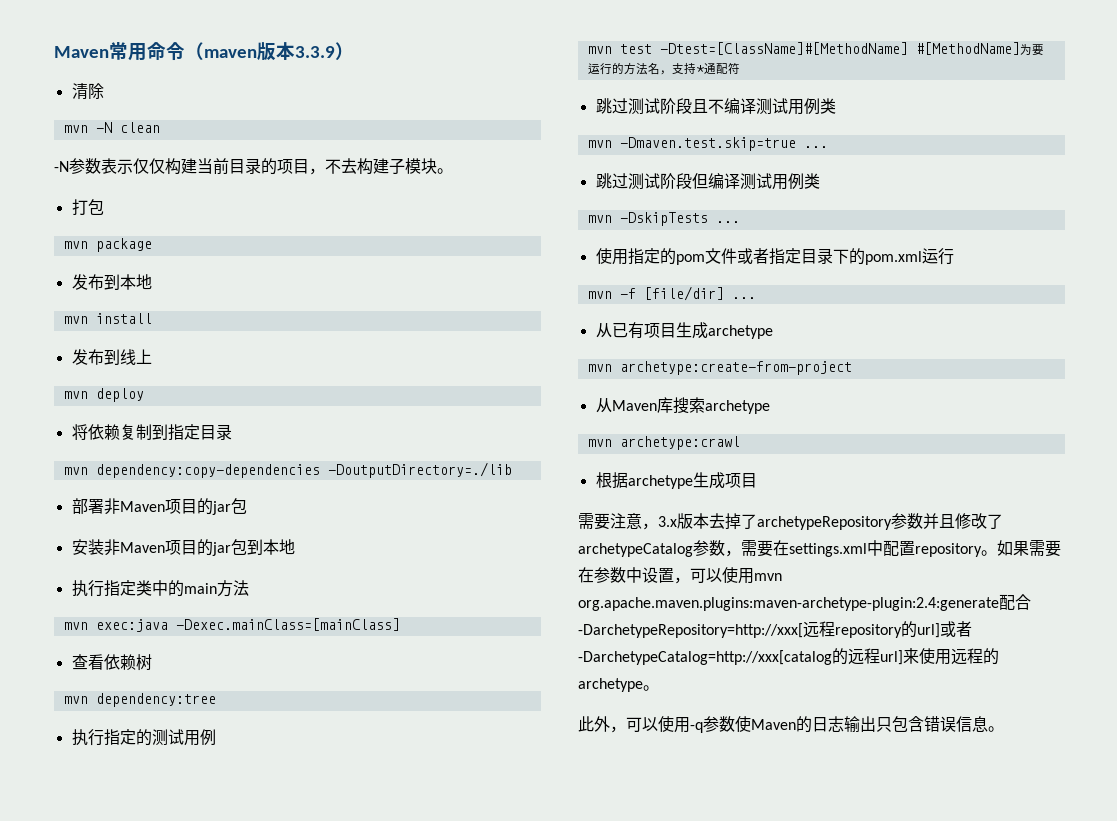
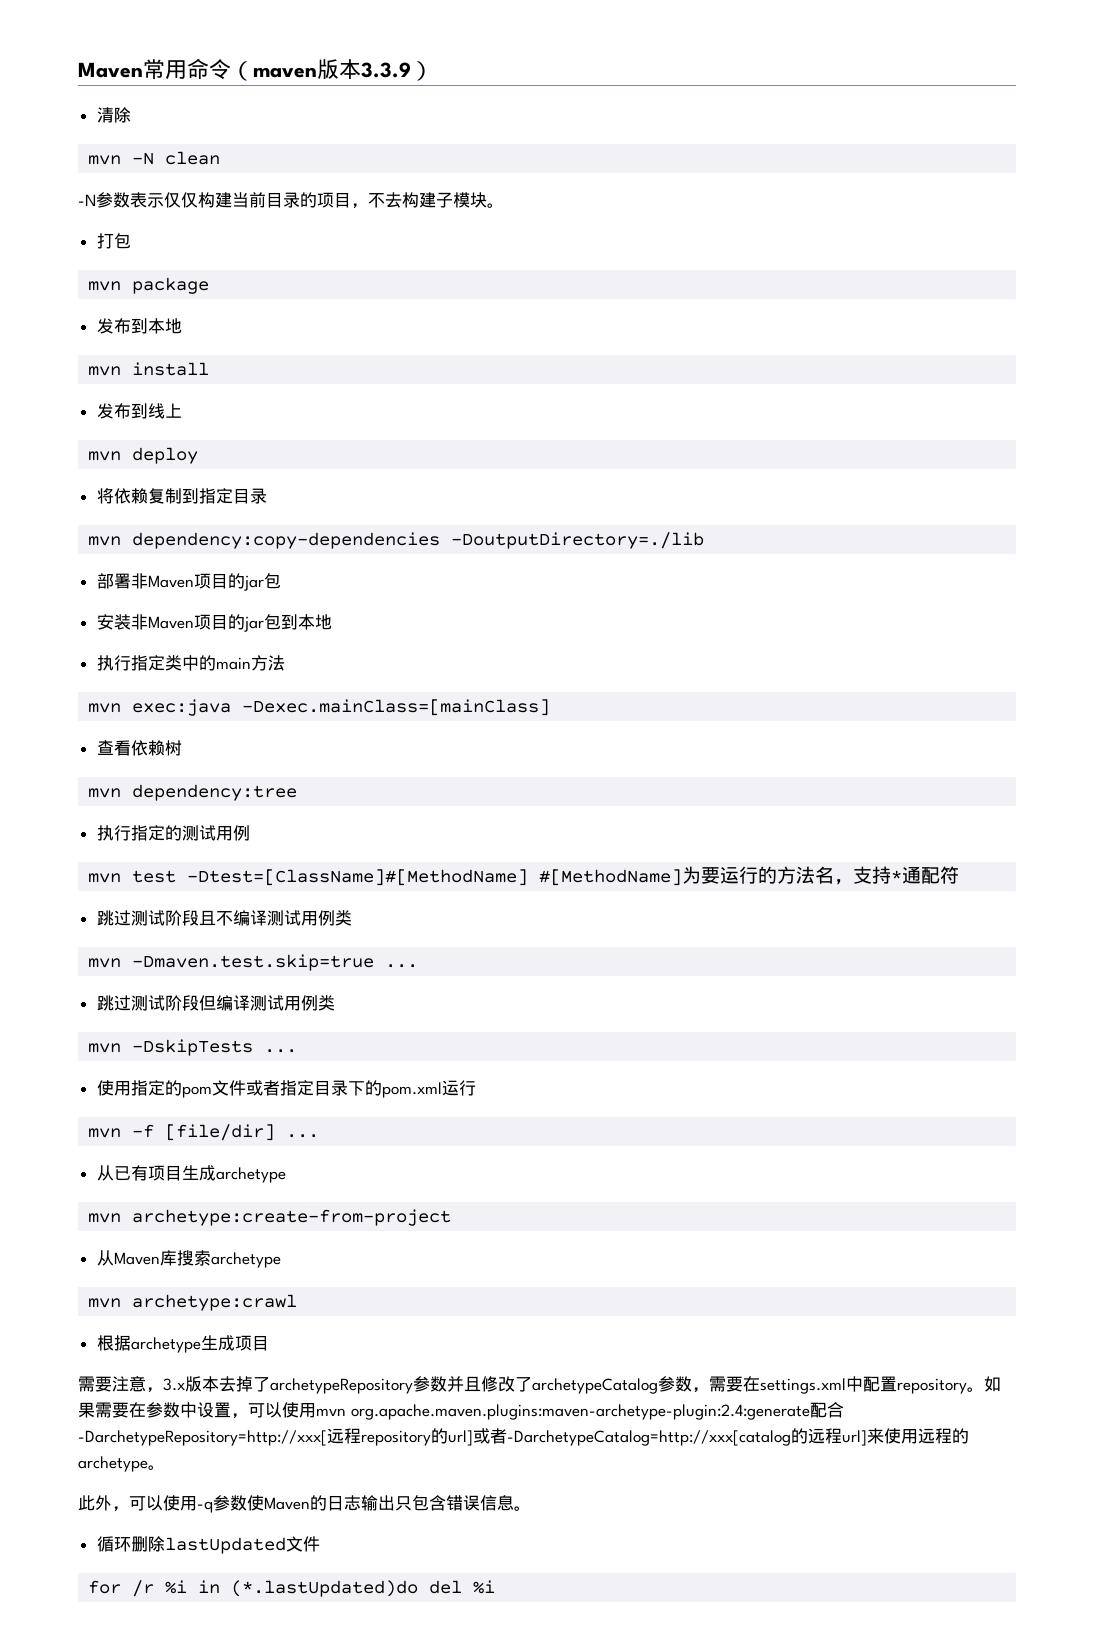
+ 循环删除lastUpdated文件
+ for /r %i in (*.lastUpdated)do del %i

